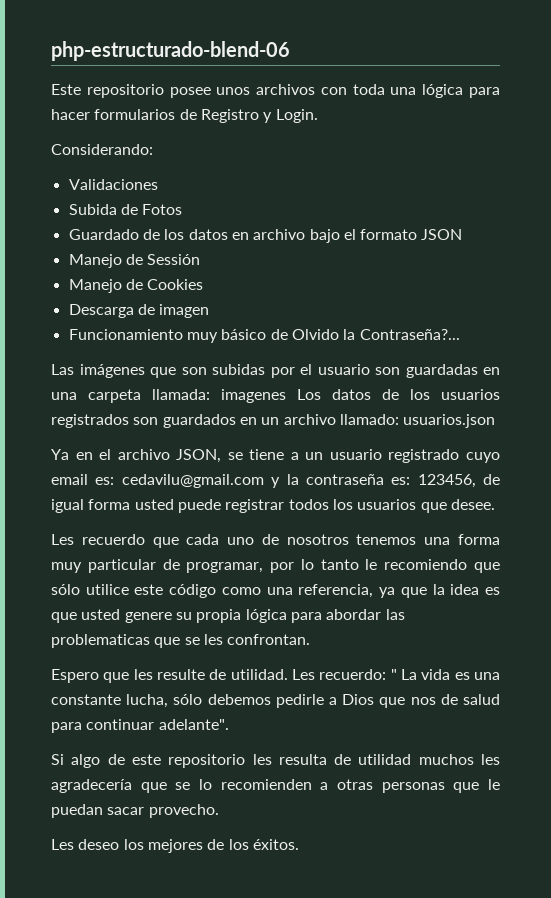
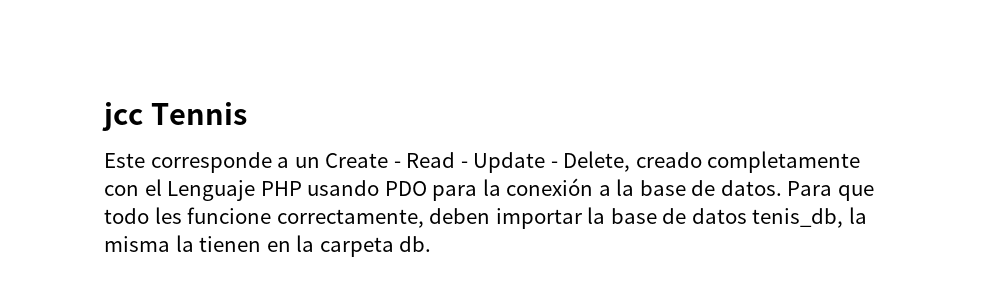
- php-estructurado-blend-06
+ jcc Tennis
- Este repositorio posee unos archivos con toda una lógica para hacer formularios de Registro y Login.
- Considerando:
- Validaciones
- Subida de Fotos
- Guardado de los datos en archivo bajo el formato JSON
- Manejo de Sessión
- Manejo de Cookies
- Descarga de imagen
- Funcionamiento muy básico de Olvido la Contraseña?...
- Las imágenes que son subidas por el usuario son guardadas en una carpeta llamada: imagenes Los datos de los usuarios registrados son guardados en un archivo llamado: usuarios.json
- Ya en el archivo JSON, se tiene a un usuario registrado cuyo email es: cedavilu@gmail.com y la contraseña es: 123456, de igual forma usted puede registrar todos los usuarios que desee.
- Les recuerdo que cada uno de nosotros tenemos una forma muy particular de programar, por lo tanto le recomiendo que sólo utilice este código como una referencia, ya que la idea es que usted genere su propia lógica para abordar las problematicas que se les confrontan.
- Espero que les resulte de utilidad. Les recuerdo: " La vida es una constante lucha, sólo debemos pedirle a Dios que nos de salud para continuar adelante".
- Si algo de este repositorio les resulta de utilidad muchos les agradecería que se lo recomienden a otras personas que le puedan sacar provecho.
- Les deseo los mejores de los éxitos.
+ Este corresponde a un Create - Read - Update - Delete, creado completamente con el Lenguaje PHP usando PDO para la conexión a la base de datos. Para que todo les funcione correctamente, deben importar la base de datos tenis_db, la misma la tienen en la carpeta db.

